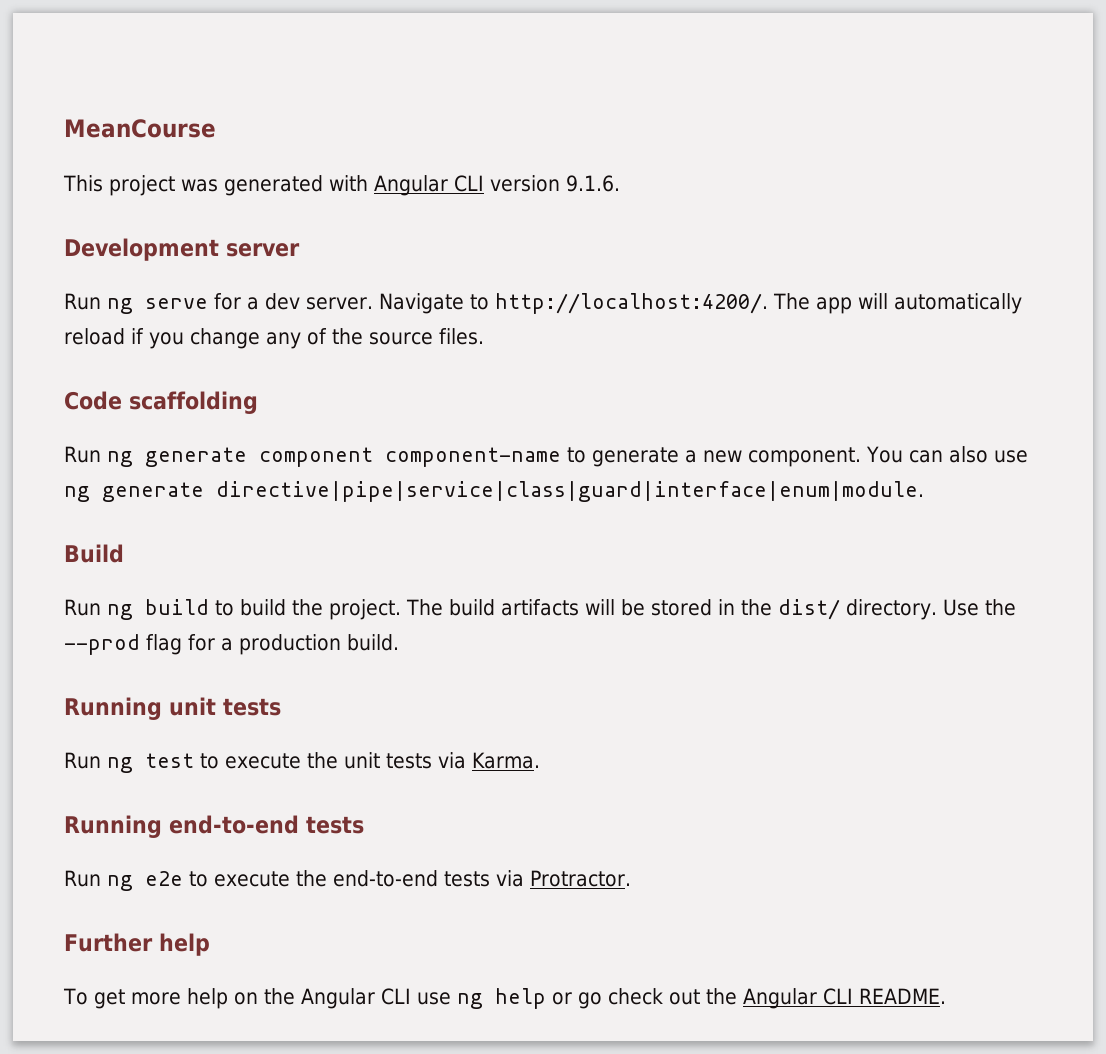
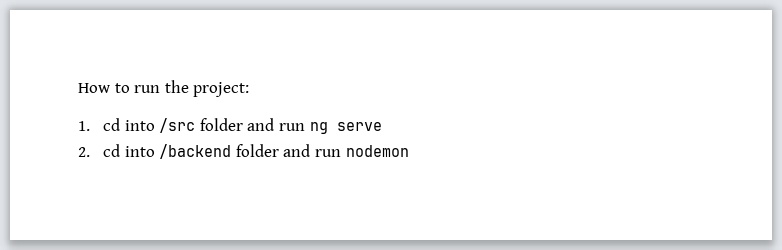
- MeanCourse
- This project was generated with Angular CLI version 9.1.6.
- Development server
- Run ng serve for a dev server. Navigate to http://localhost:4200/. The app will automatically reload if you change any of the source files.
- Code scaffolding
- Run ng generate component component-name to generate a new component. You can also use ng generate directive|pipe|service|class|guard|interface|enum|module.
- Build
- Run ng build to build the project. The build artifacts will be stored in the dist/ directory. Use the --prod flag for a production build.
- Running unit tests
- Run ng test to execute the unit tests via Karma.
- Running end-to-end tests
- Run ng e2e to execute the end-to-end tests via Protractor.
- Further help
- To get more help on the Angular CLI use ng help or go check out the Angular CLI README.
+ How to run the project:
+ 1. cd into /src folder and run ng serve
+ 2. cd into /backend folder and run nodemon

